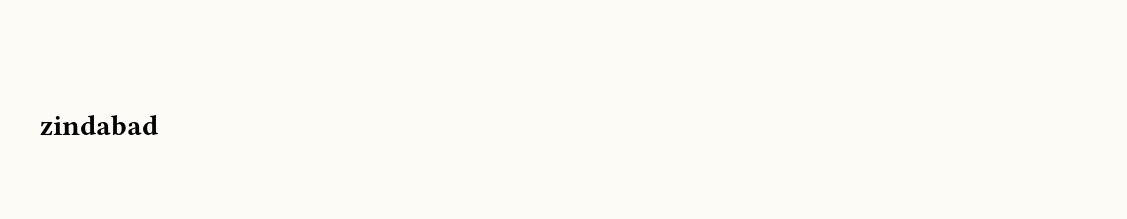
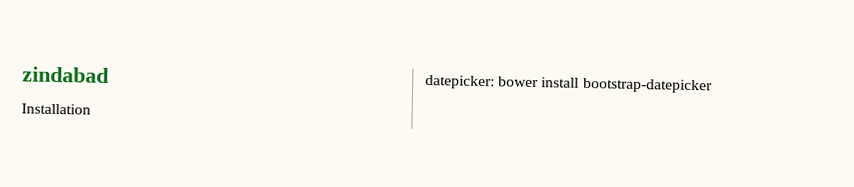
+ Installation
+ datepicker: bower install bootstrap-datepicker

